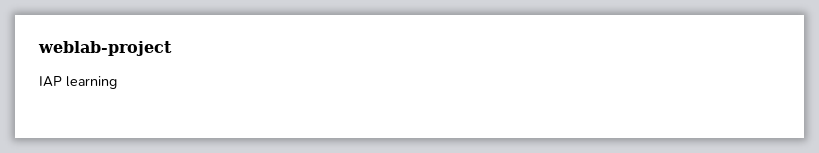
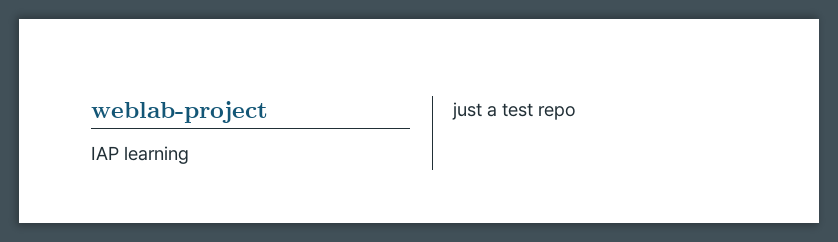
+ just a test repo

